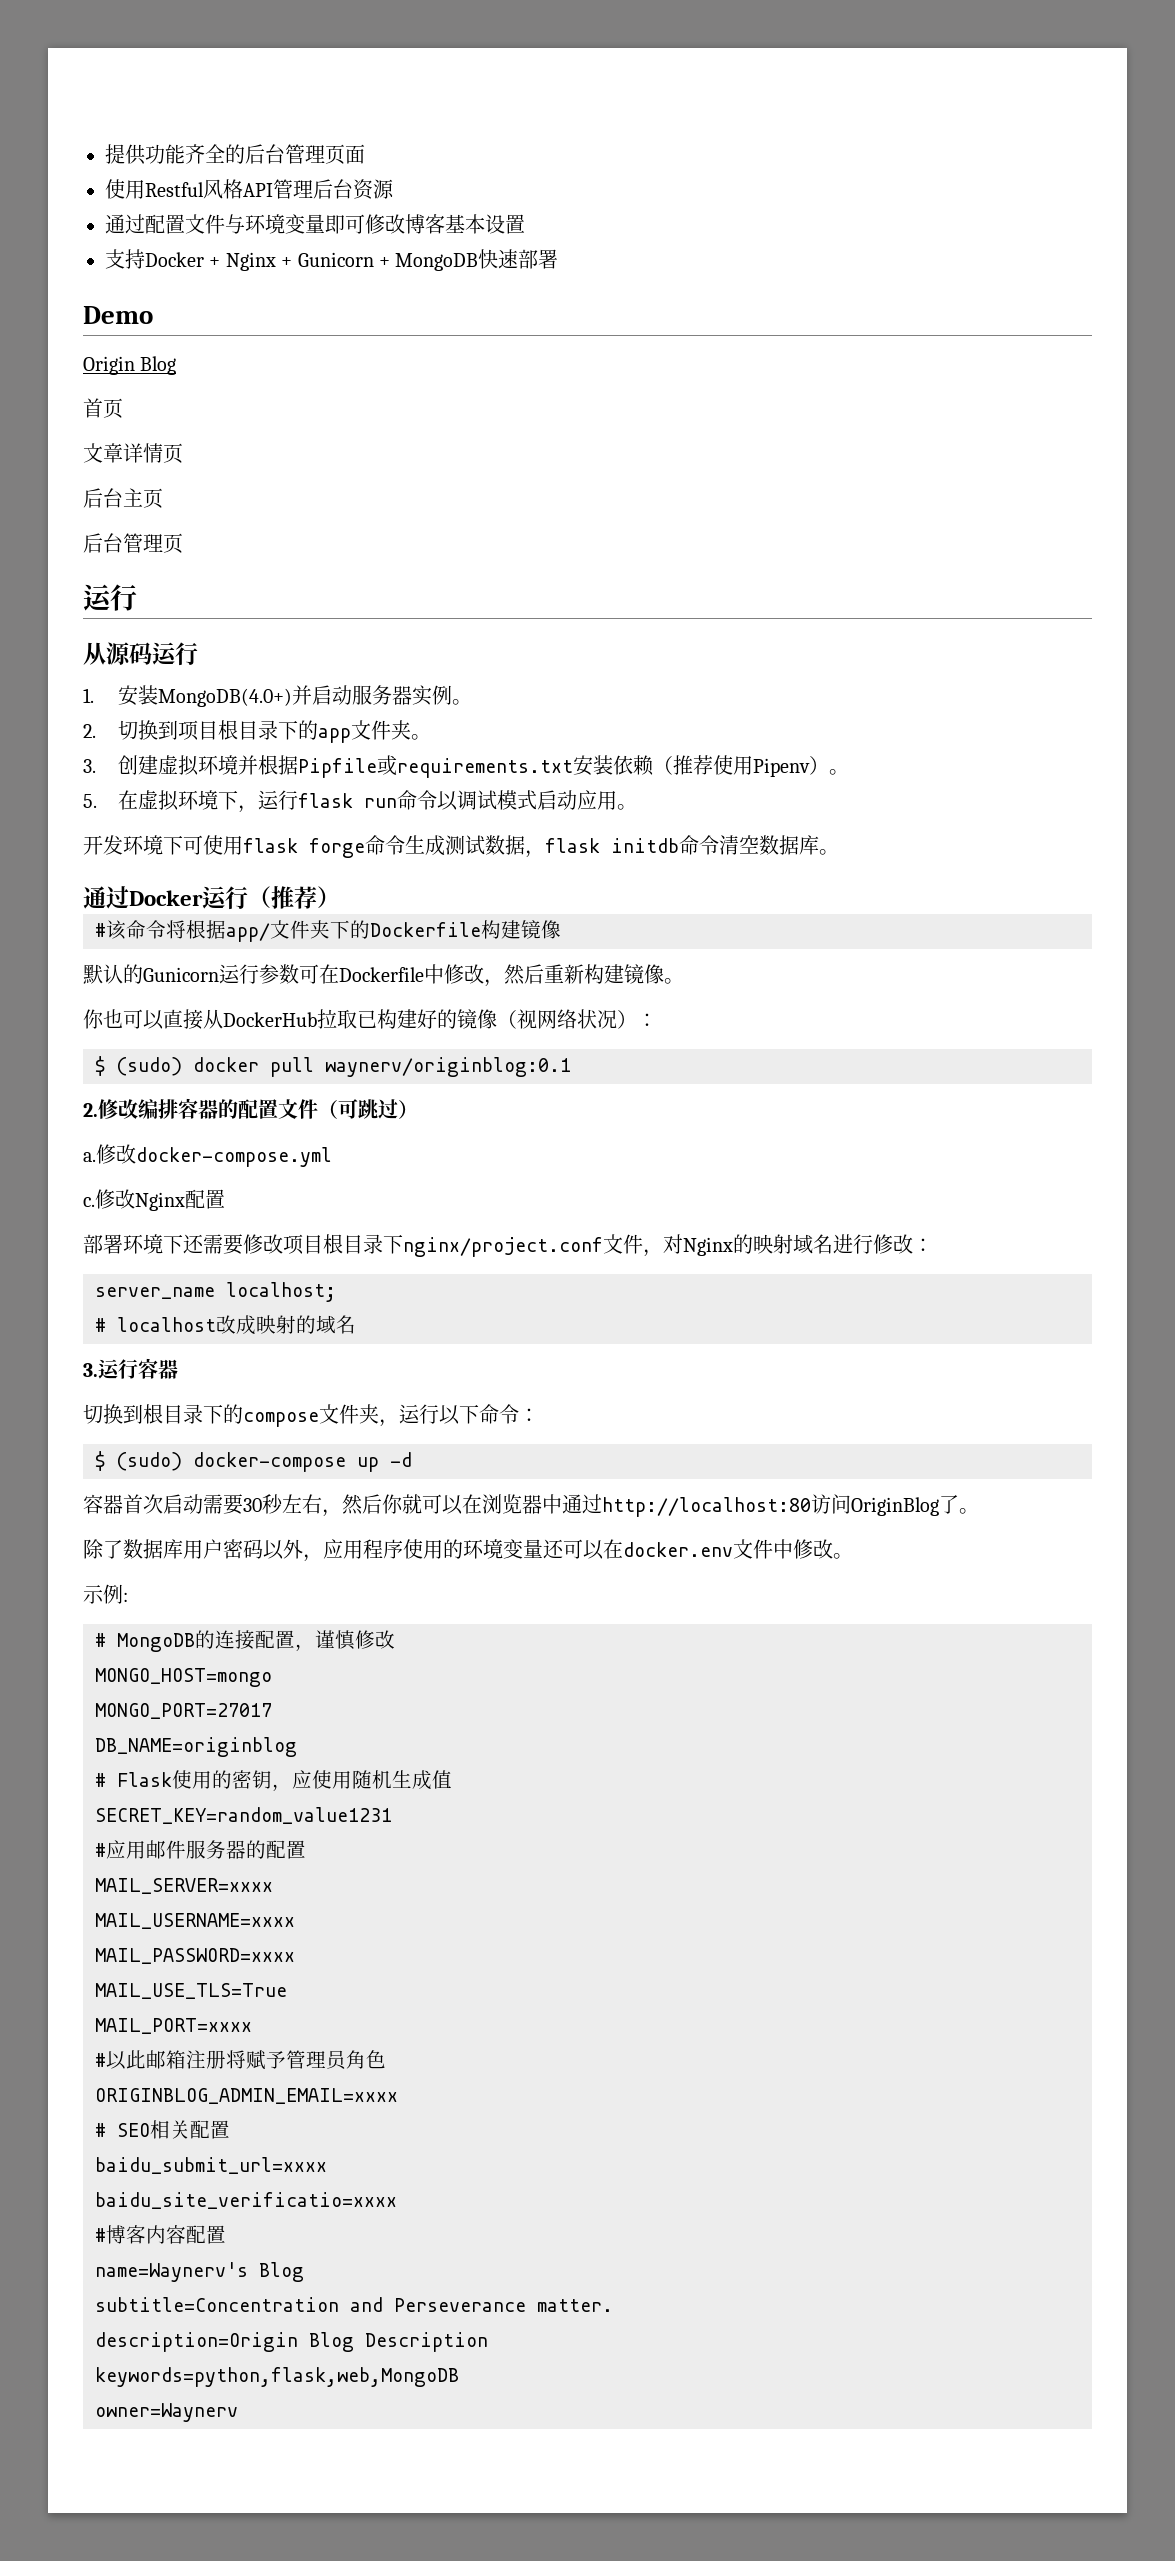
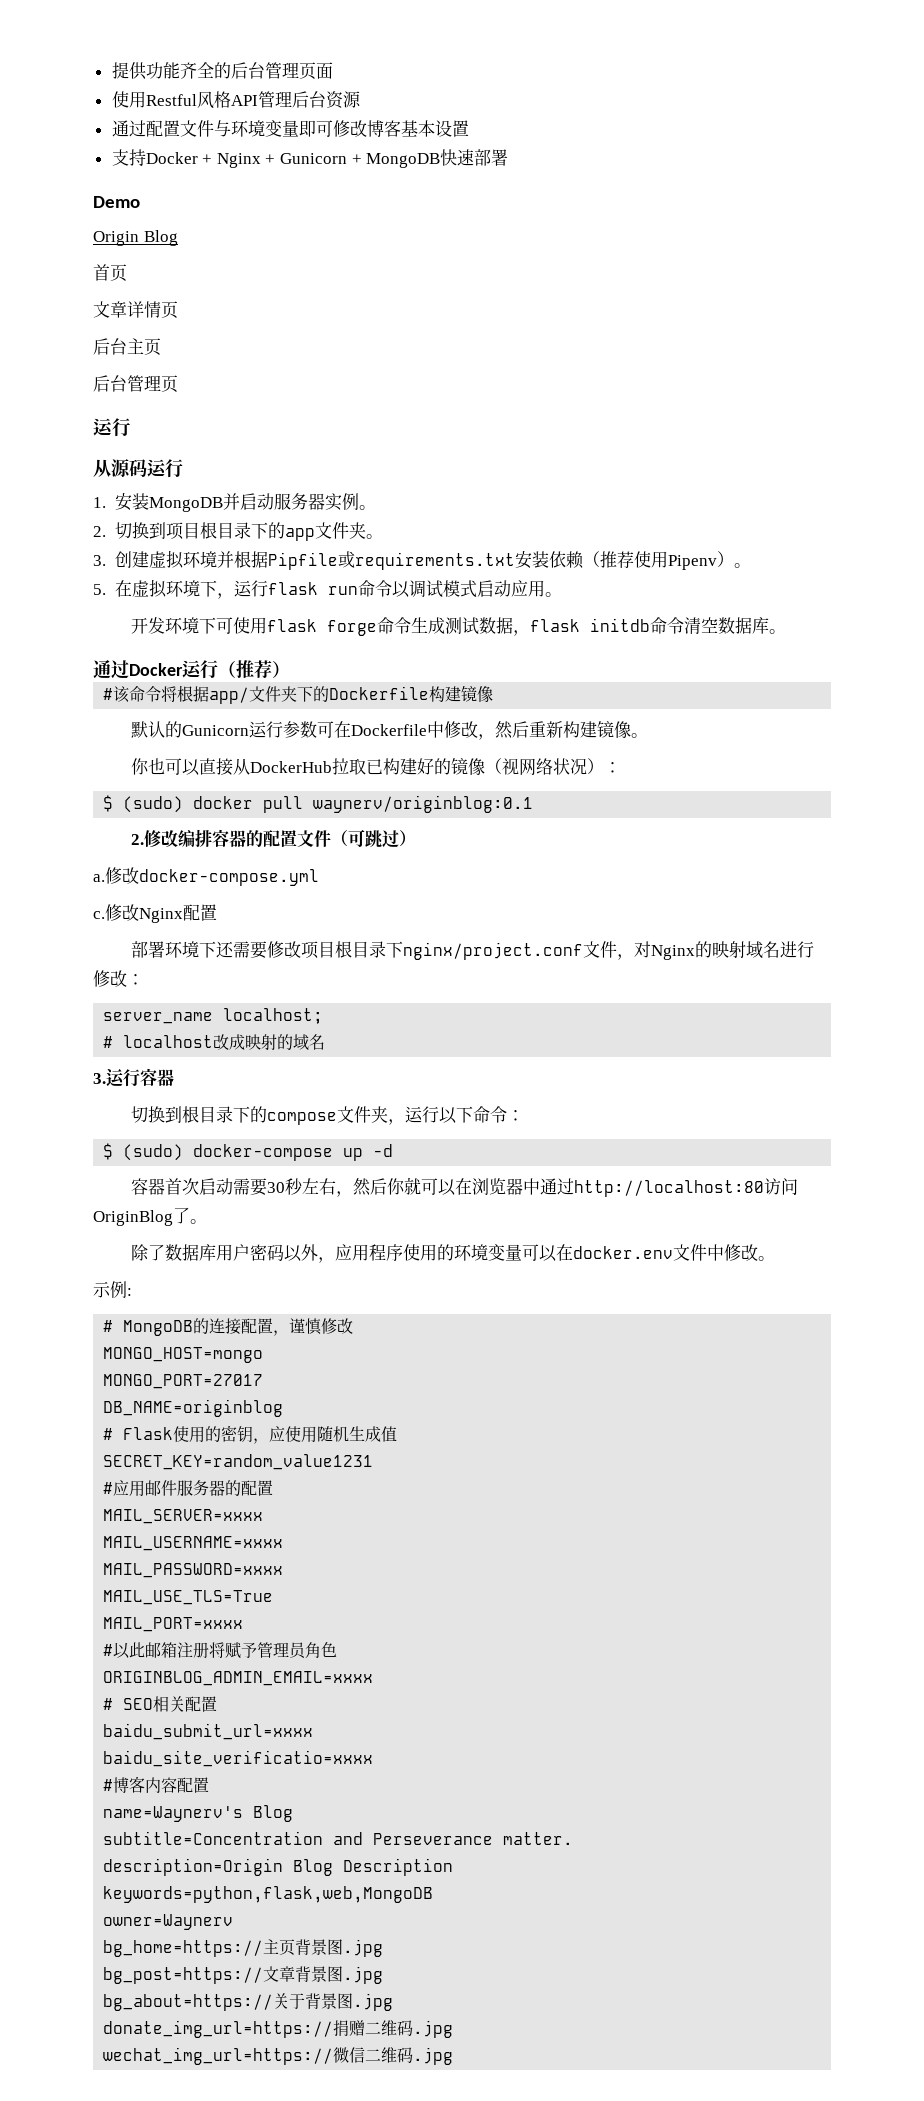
- 1.安装MongoDB(4.0+)并启动服务器实例。
+ 1.安装MongoDB并启动服务器实例。
- 除了数据库用户密码以外，应用程序使用的环境变量还可以在docker.env文件中修改。
+ 除了数据库用户密码以外，应用程序使用的环境变量可以在docker.env文件中修改。
+ bg_home=https://主页背景图.jpg
+ bg_post=https://文章背景图.jpg
+ bg_about=https://关于背景图.jpg
+ donate_img_url=https://捐赠二维码.jpg
+ wechat_img_url=https://微信二维码.jpg

